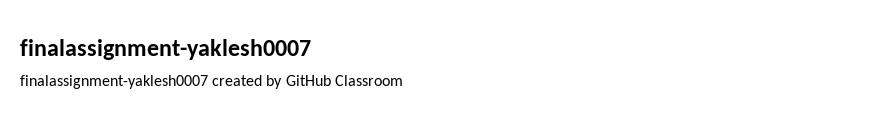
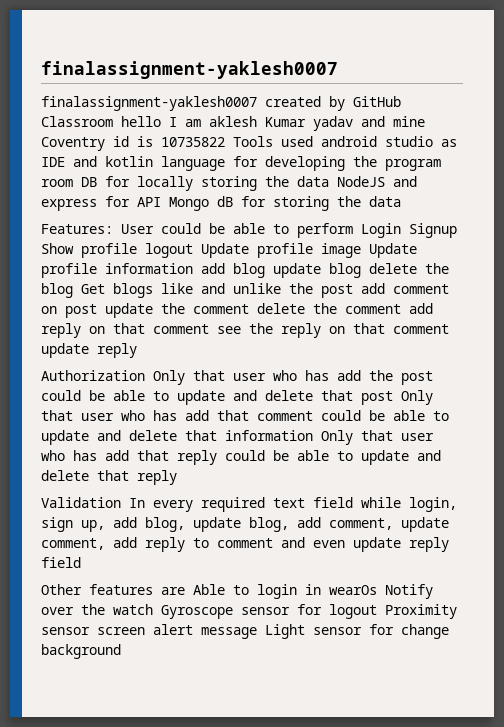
- finalassignment-yaklesh0007 created by GitHub Classroom
+ finalassignment-yaklesh0007 created by GitHub Classroom hello I am aklesh Kumar yadav and mine Coventry id is 10735822 Tools used android studio as IDE and kotlin language for developing the program room DB for locally storing the data NodeJS and express for API Mongo dB for storing the data
+ Features: User could be able to perform Login Signup Show profile logout Update profile image Update profile information add blog update blog delete the blog Get blogs like and unlike the post add comment on post update the comment delete the comment add reply on that comment see the reply on that comment update reply
+ Authorization Only that user who has add the post could be able to update and delete that post Only that user who has add that comment could be able to update and delete that information Only that user who has add that reply could be able to update and delete that reply
+ Validation In every required text field while login, sign up, add blog, update blog, add comment, update comment, add reply to comment and even update reply field
+ Other features are Able to login in wearOs Notify over the watch Gyroscope sensor for logout Proximity sensor screen alert message Light sensor for change background

